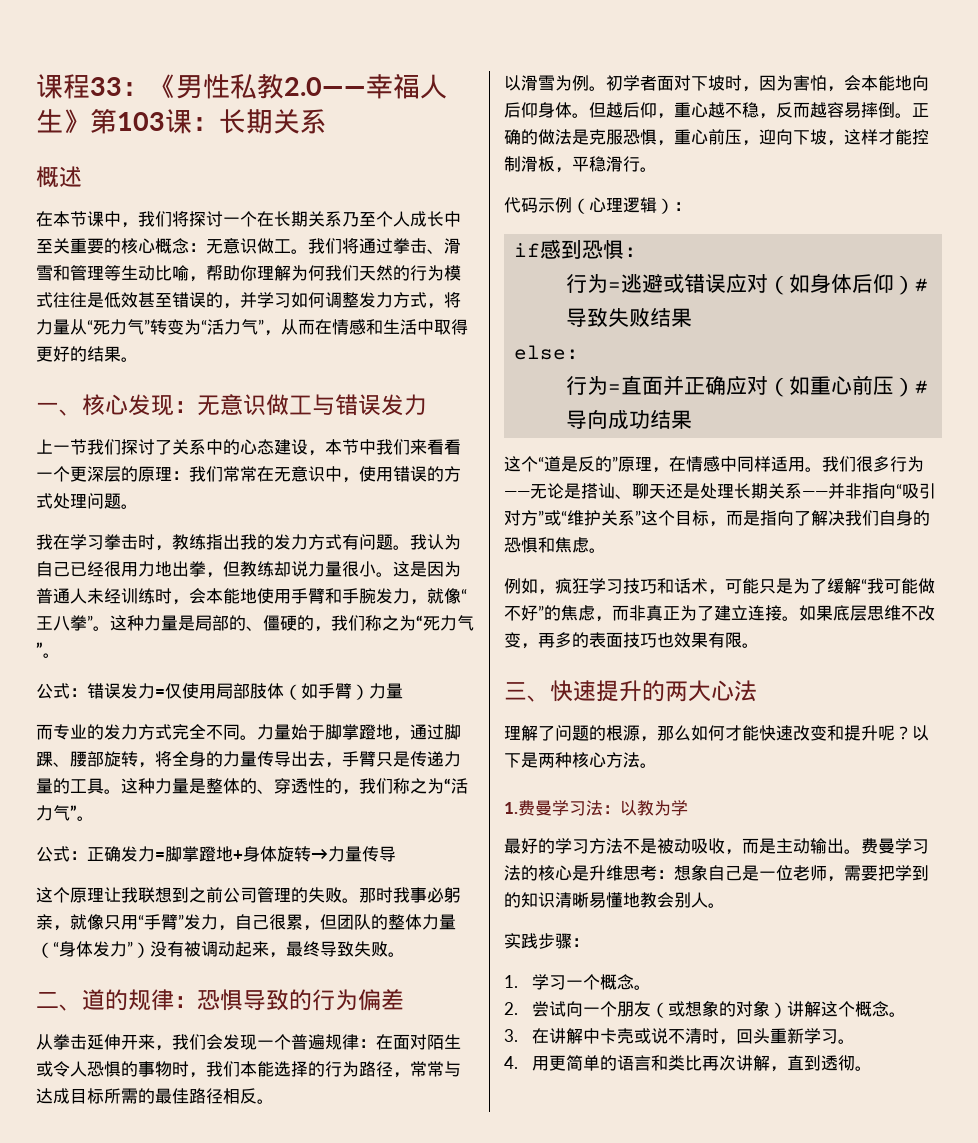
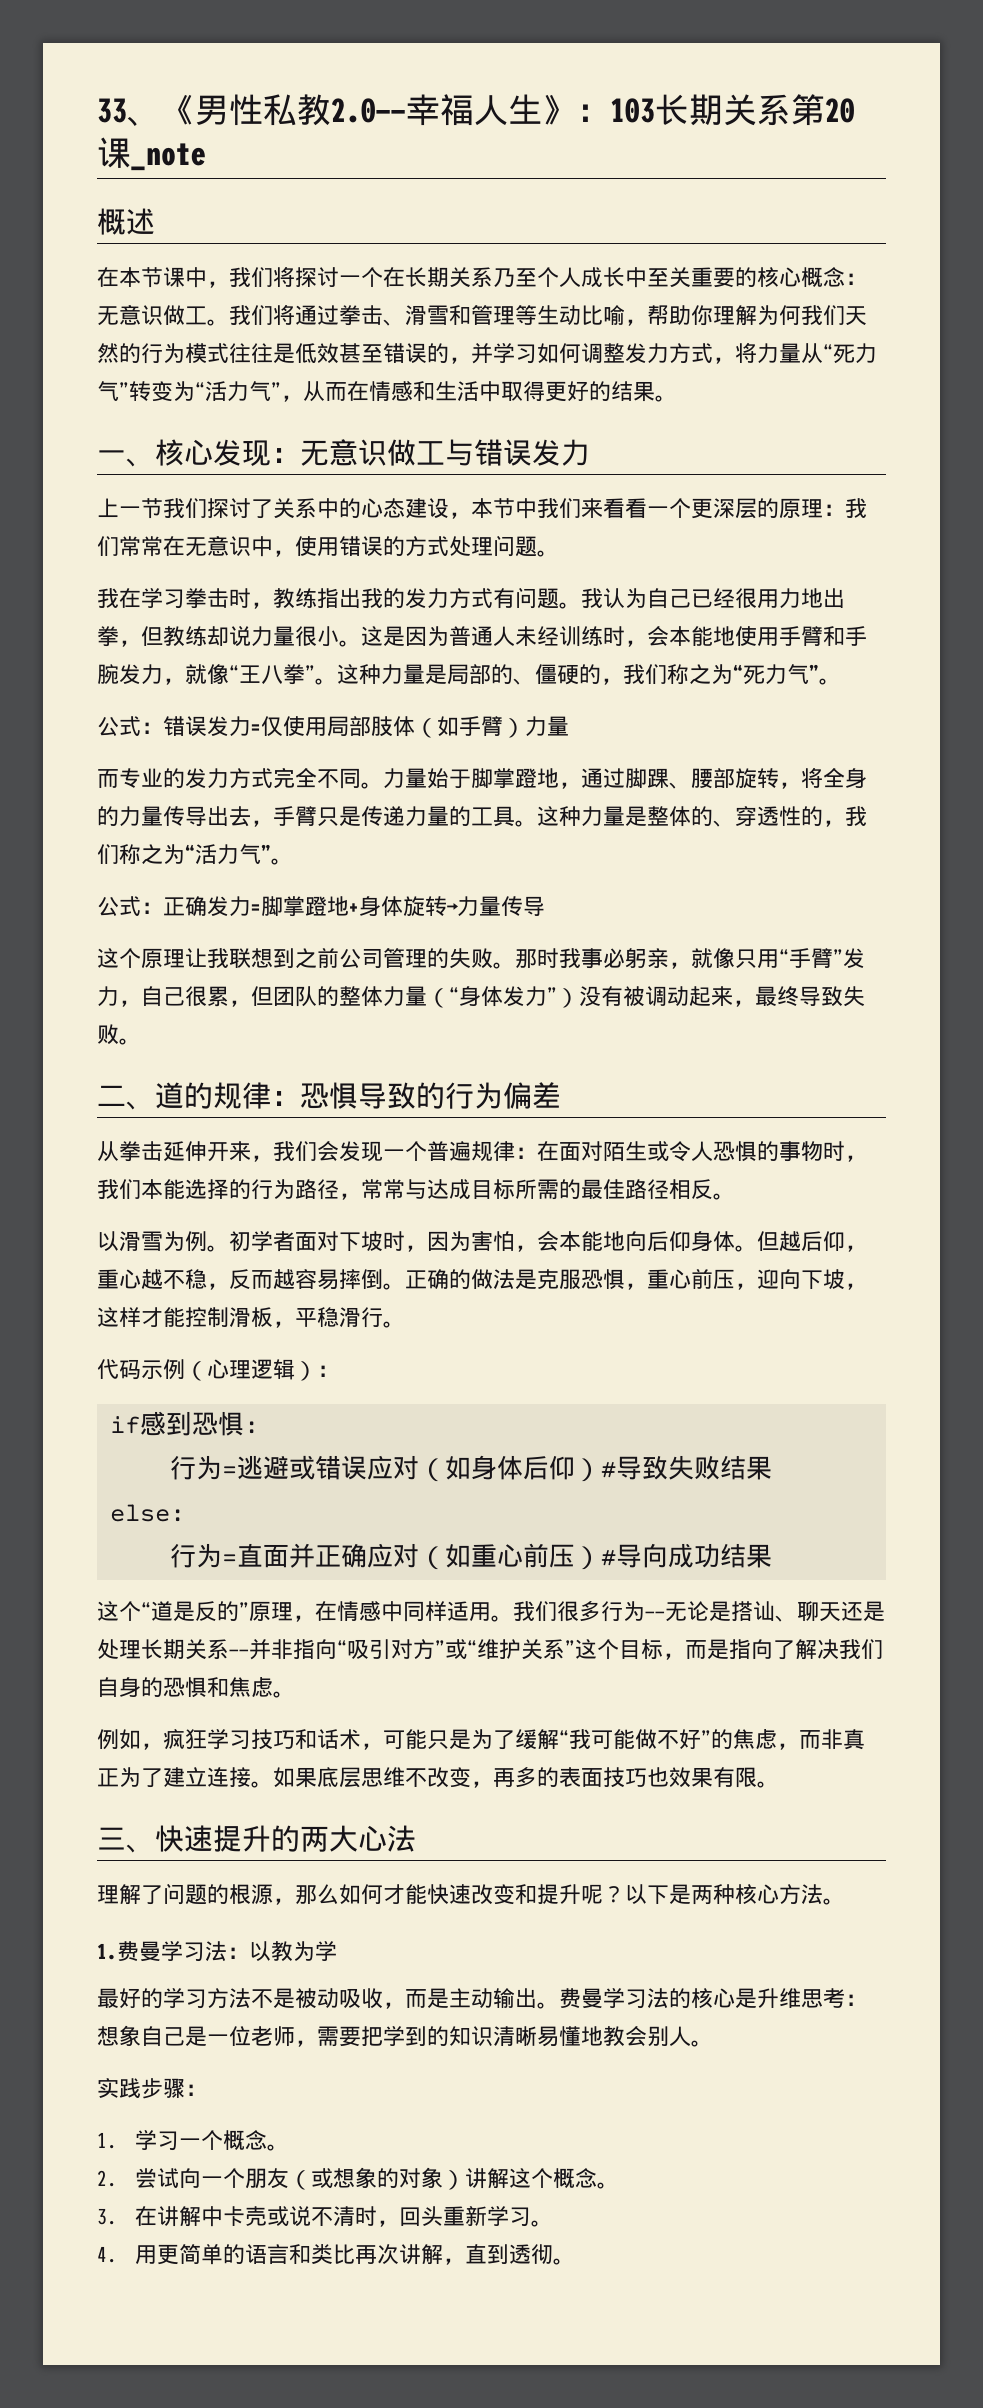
- 课程33：《男性私教2.0——幸福人生》第103课：长期关系
+ 33、《男性私教2.0——幸福人生》：103长期关系第20课_note

